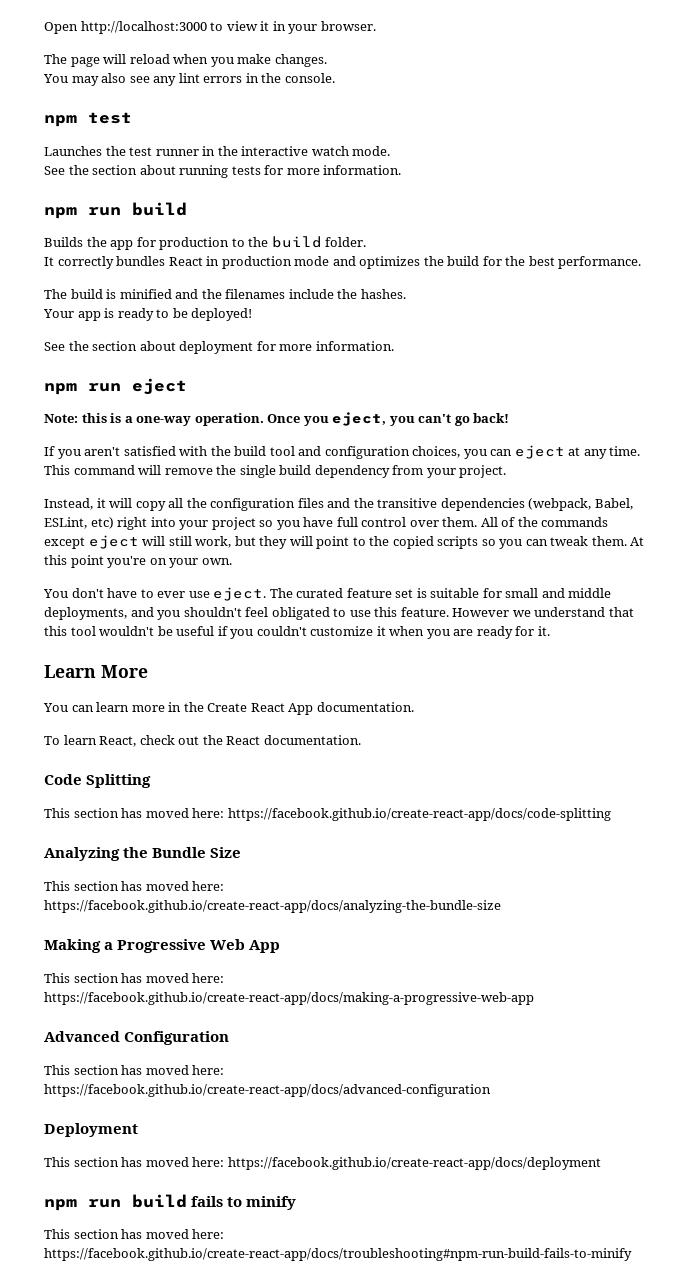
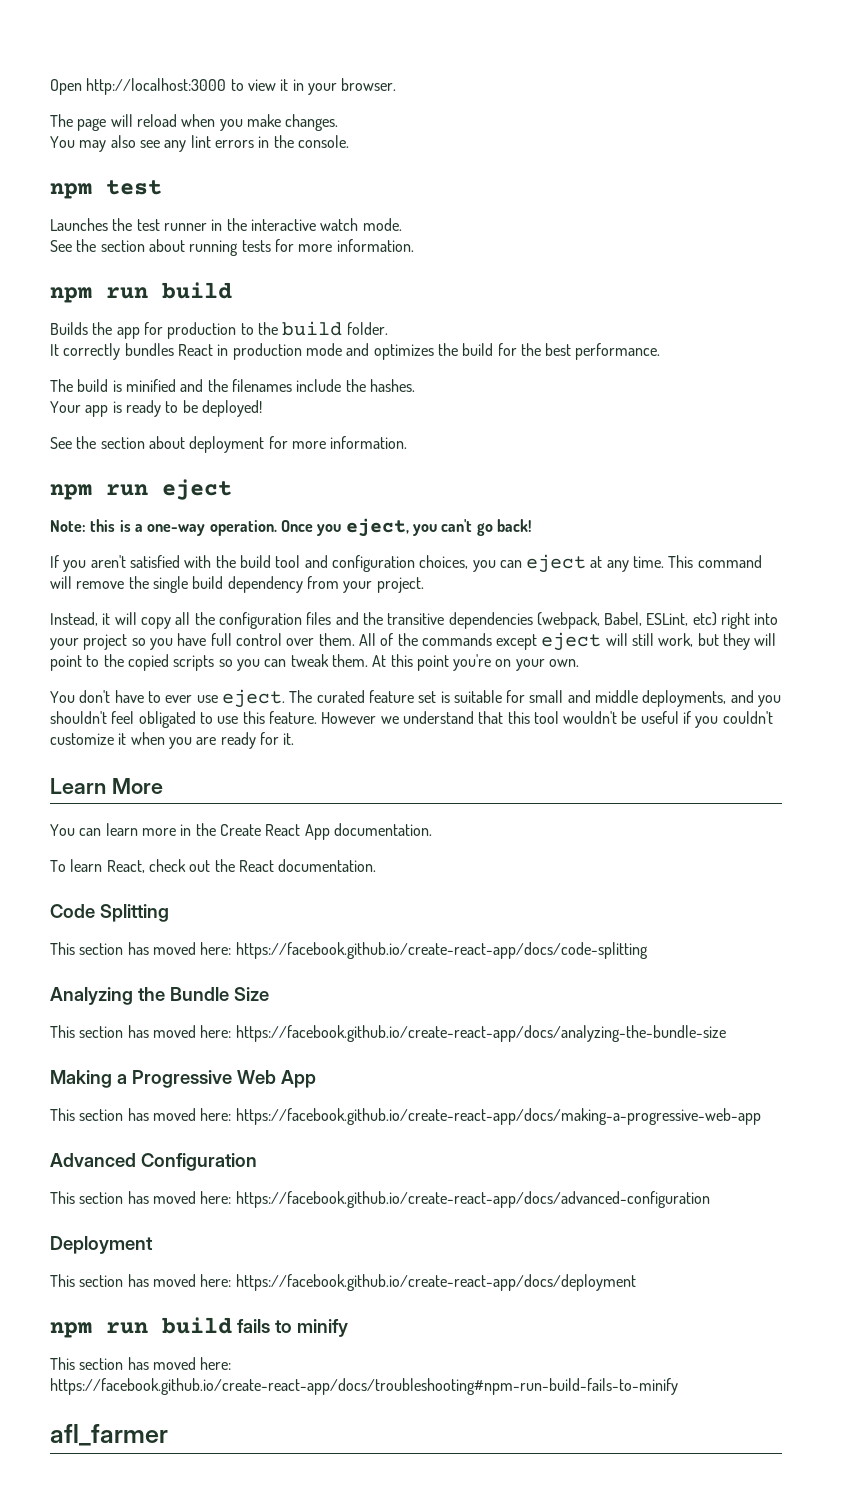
+ afl_farmer

